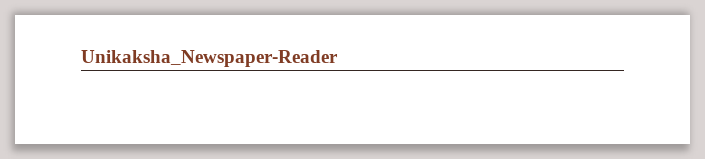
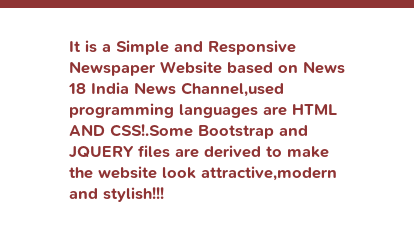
- Unikaksha_Newspaper-Reader
+ It is a Simple and Responsive Newspaper Website based on News 18 India News Channel,used programming languages are HTML AND CSS!.Some Bootstrap and JQUERY files are derived to make the website look attractive,modern and stylish!!!

